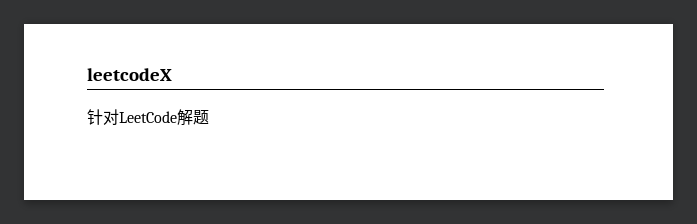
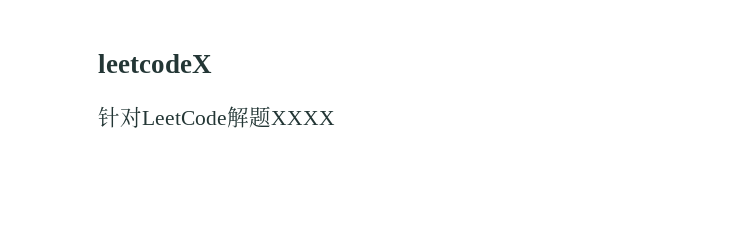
- 针对LeetCode解题
+ 针对LeetCode解题XXXX

